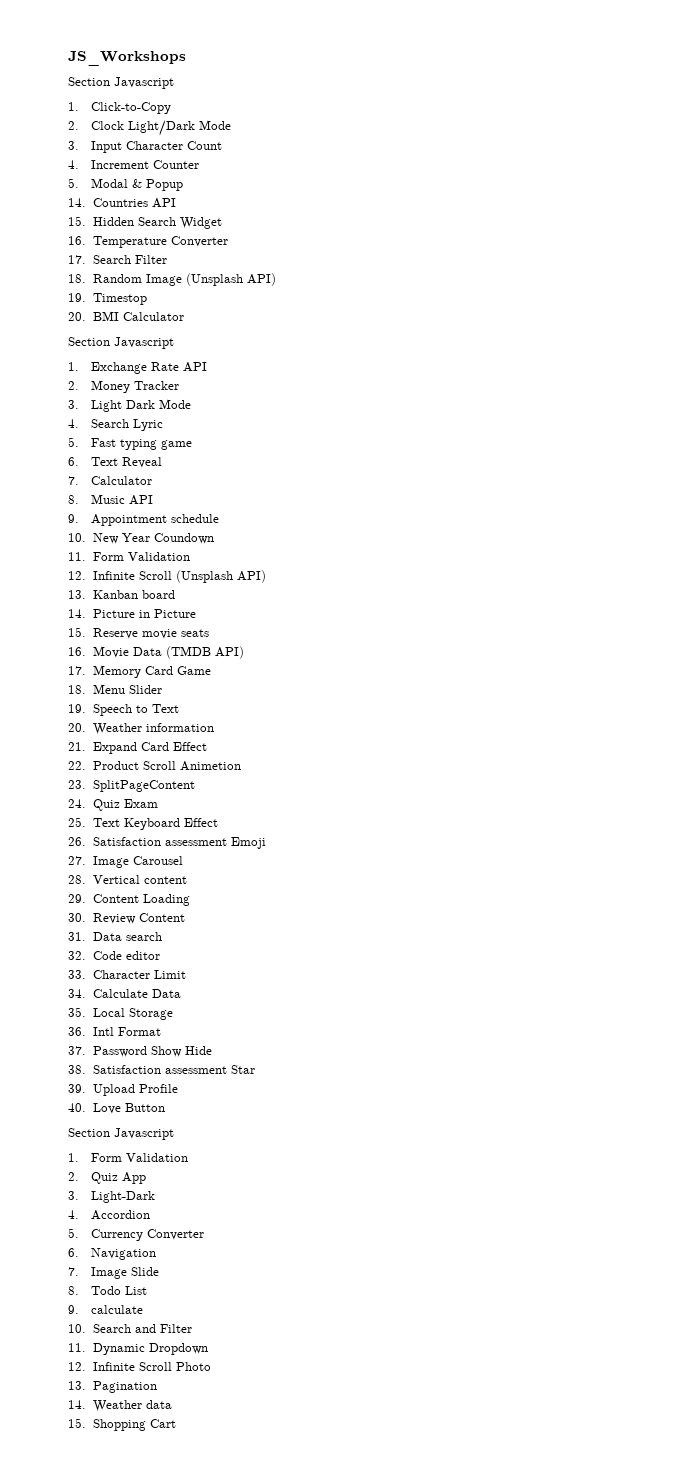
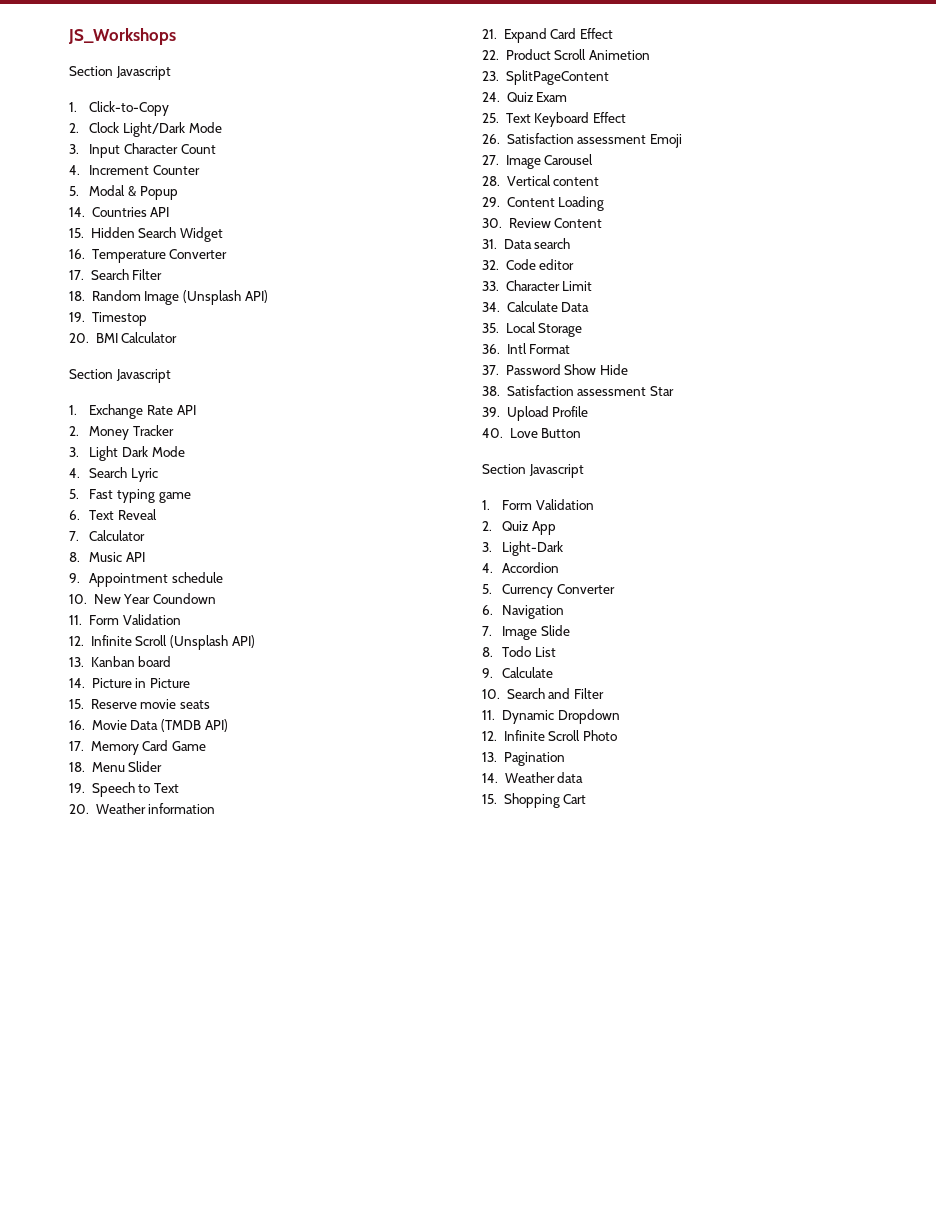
- 9. calculate
+ 9. Calculate

